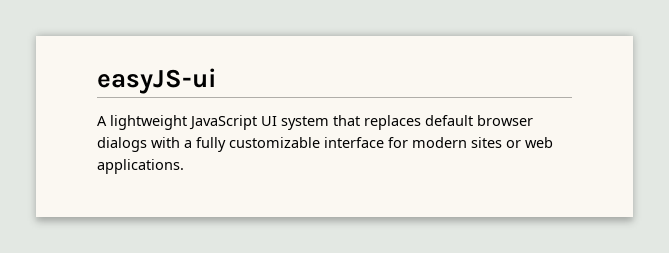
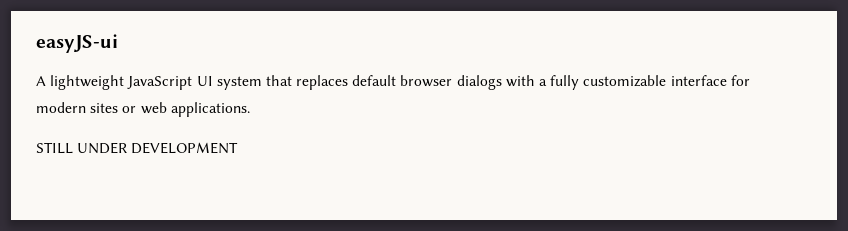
+ STILL UNDER DEVELOPMENT

